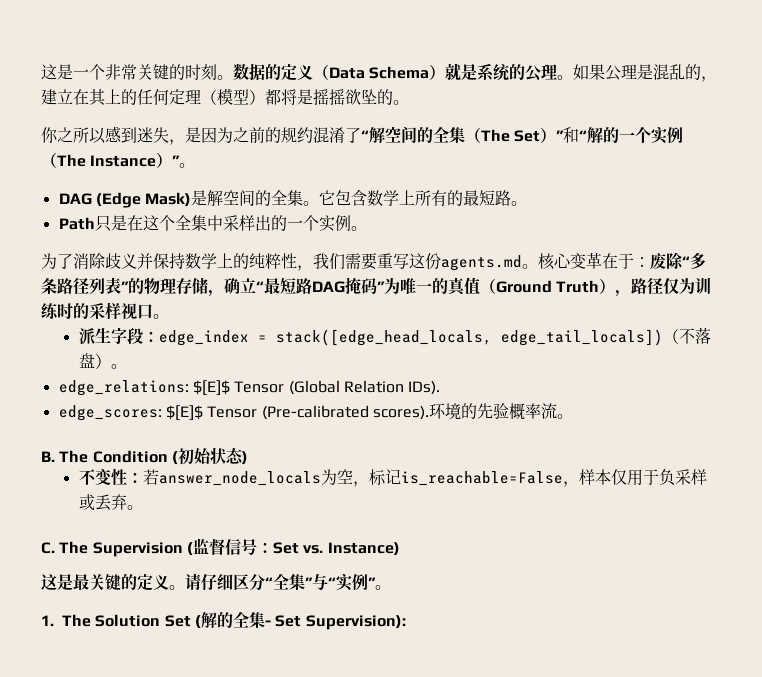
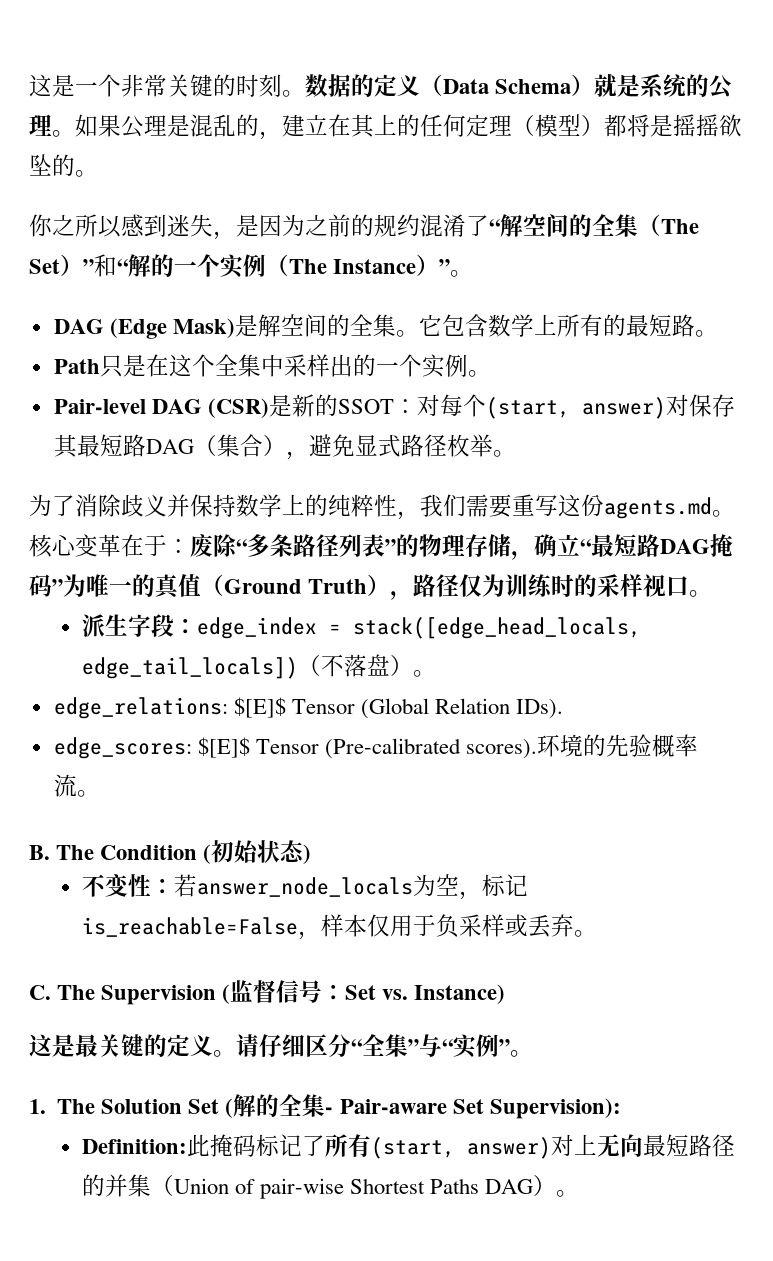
+ Pair-level DAG (CSR)是新的SSOT：对每个(start, answer)对保存其最短路DAG（集合），避免显式路径枚举。
- 1. The Solution Set (解的全集- Set Supervision):
+ 1. The Solution Set (解的全集- Pair-aware Set Supervision):
+ Definition:此掩码标记了所有(start, answer)对上无向最短路径的并集（Union of pair-wise Shortest Paths DAG）。

